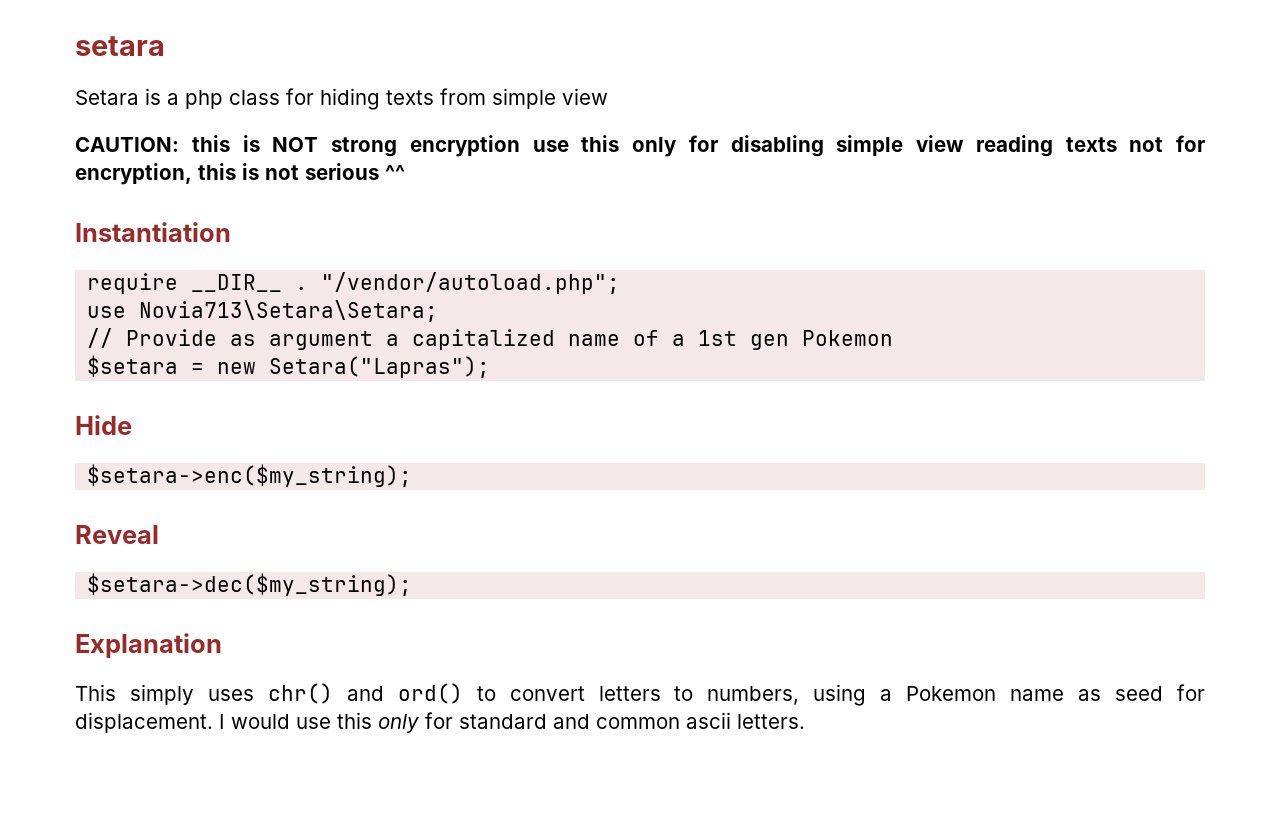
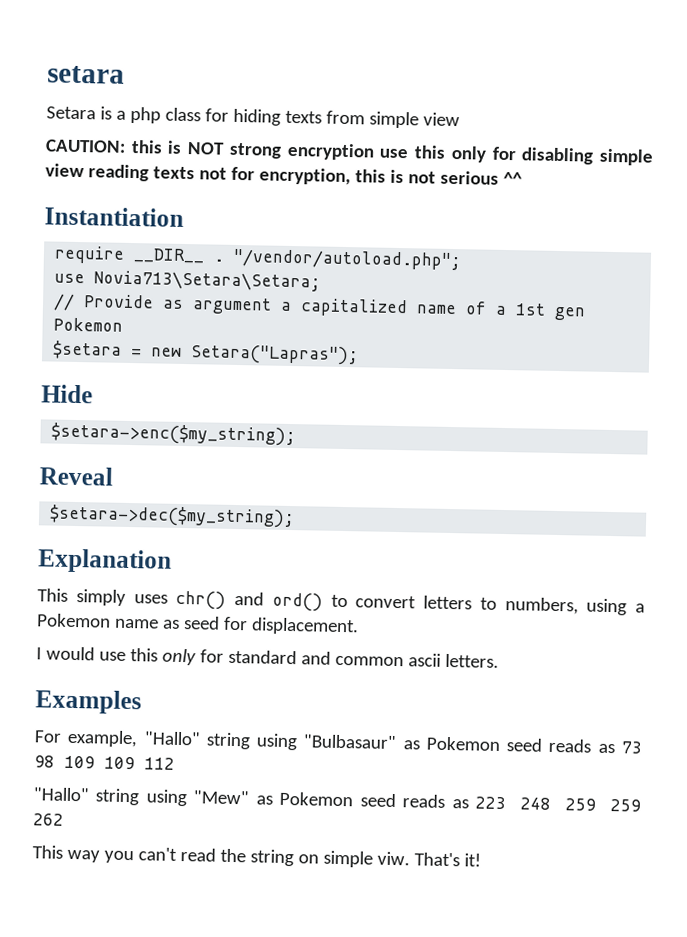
- This simply uses chr() and ord() to convert letters to numbers, using a Pokemon name as seed for displacement. I would use this only for standard and common ascii letters.
+ This simply uses chr() and ord() to convert letters to numbers, using a Pokemon name as seed for displacement.
+ I would use this only for standard and common ascii letters.
+ Examples
+ For example, "Hallo" string using "Bulbasaur" as Pokemon seed reads as 73 98 109 109 112
+ "Hallo" string using "Mew" as Pokemon seed reads as 223 248 259 259 262
+ This way you can't read the string on simple viw. That's it!

